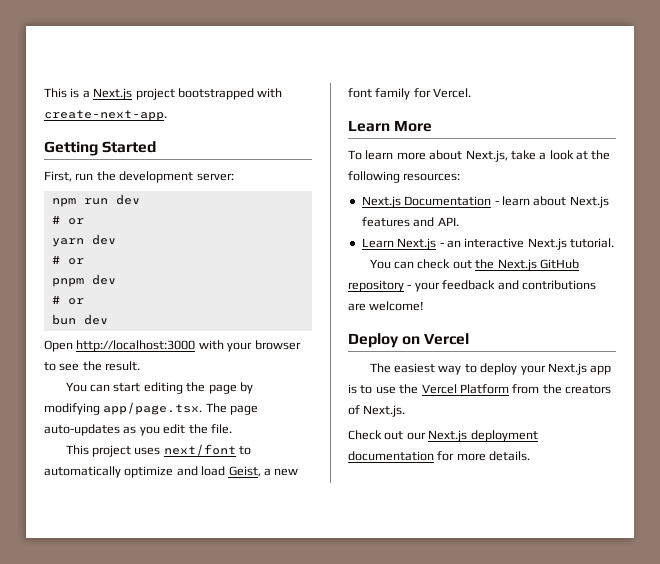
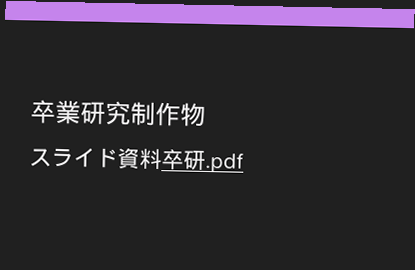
- This is a Next.js project bootstrapped with create-next-app.
- Getting Started
- First, run the development server:
- npm run dev
- # or
- yarn dev
- # or
- pnpm dev
- # or
- bun dev
- Open http://localhost:3000 with your browser to see the result.
- You can start editing the page by modifying app/page.tsx. The page auto-updates as you edit the file.
- This project uses next/font to automatically optimize and load Geist, a new font family for Vercel.
- Learn More
- To learn more about Next.js, take a look at the following resources:
- Next.js Documentation - learn about Next.js features and API.
- Learn Next.js - an interactive Next.js tutorial.
- You can check out the Next.js GitHub repository - your feedback and contributions are welcome!
- Deploy on Vercel
- The easiest way to deploy your Next.js app is to use the Vercel Platform from the creators of Next.js.
- Check out our Next.js deployment documentation for more details.
+ 卒業研究制作物
+ スライド資料卒研.pdf

